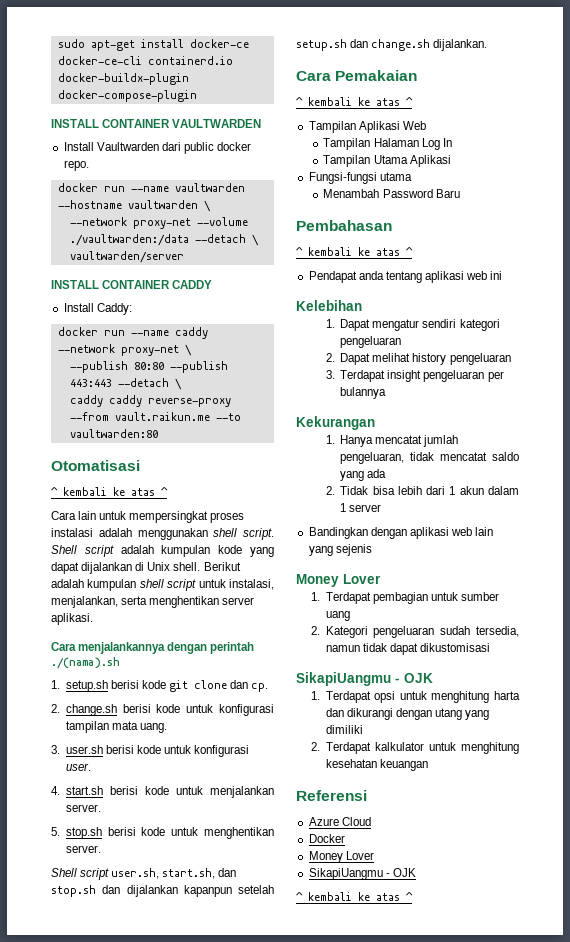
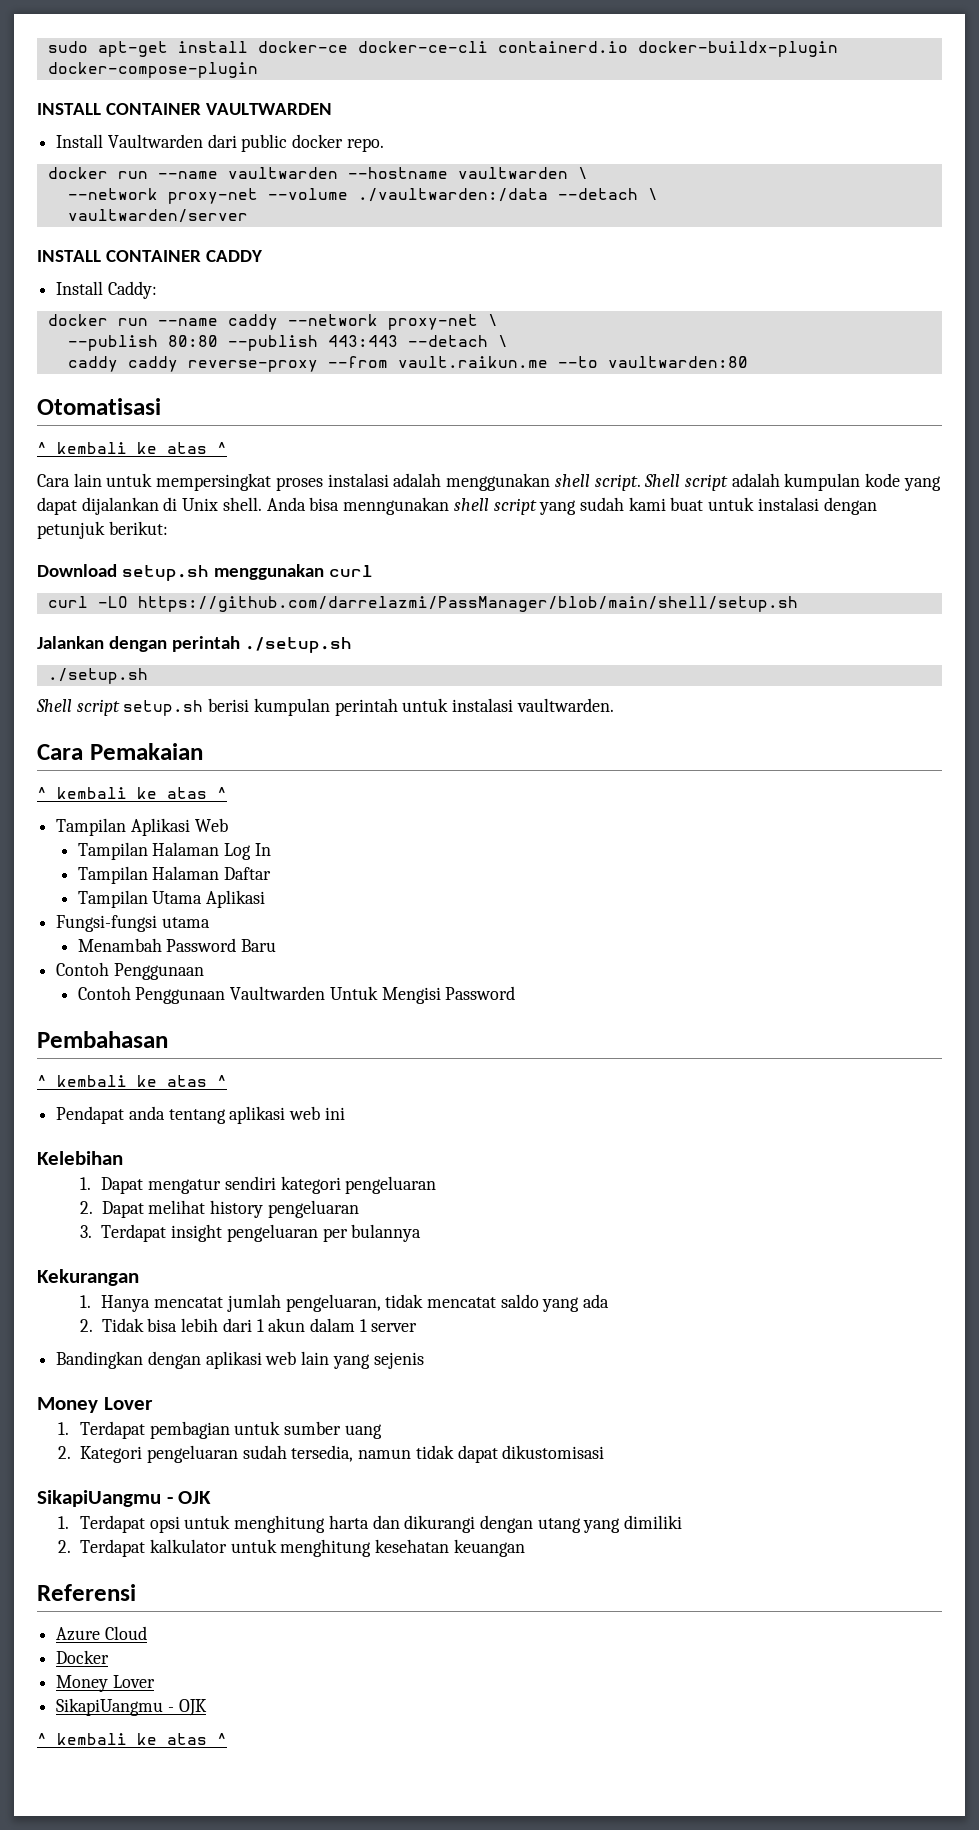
- Berikut adalah kumpulan shell script untuk instalasi, menjalankan, serta menghentikan server aplikasi.
- Cara menjalankannya dengan perintah ./(nama).sh
- 1. setup.sh berisi kode git clone dan cp.
- 2. change.sh berisi kode untuk konfigurasi tampilan mata uang.
- 3. user.sh berisi kode untuk konfigurasi user.
- 4. start.sh berisi kode untuk menjalankan server.
- 5. stop.sh berisi kode untuk menghentikan server.
- Shell script user.sh, start.sh, dan stop.sh dan dijalankan kapanpun setelah setup.sh dan change.sh dijalankan.
+ Anda bisa menngunakan shell script yang sudah kami buat untuk instalasi dengan petunjuk berikut:
+ Download setup.sh menggunakan curl
+ curl -LO https://github.com/darrelazmi/PassManager/blob/main/shell/setup.sh
+ Jalankan dengan perintah ./setup.sh
+ ./setup.sh
+ Shell script setup.sh berisi kumpulan perintah untuk instalasi vaultwarden.
+ Tampilan Halaman Daftar
  Menambah Password Baru
+ Contoh Penggunaan
+ Contoh Penggunaan Vaultwarden Untuk Mengisi Password

